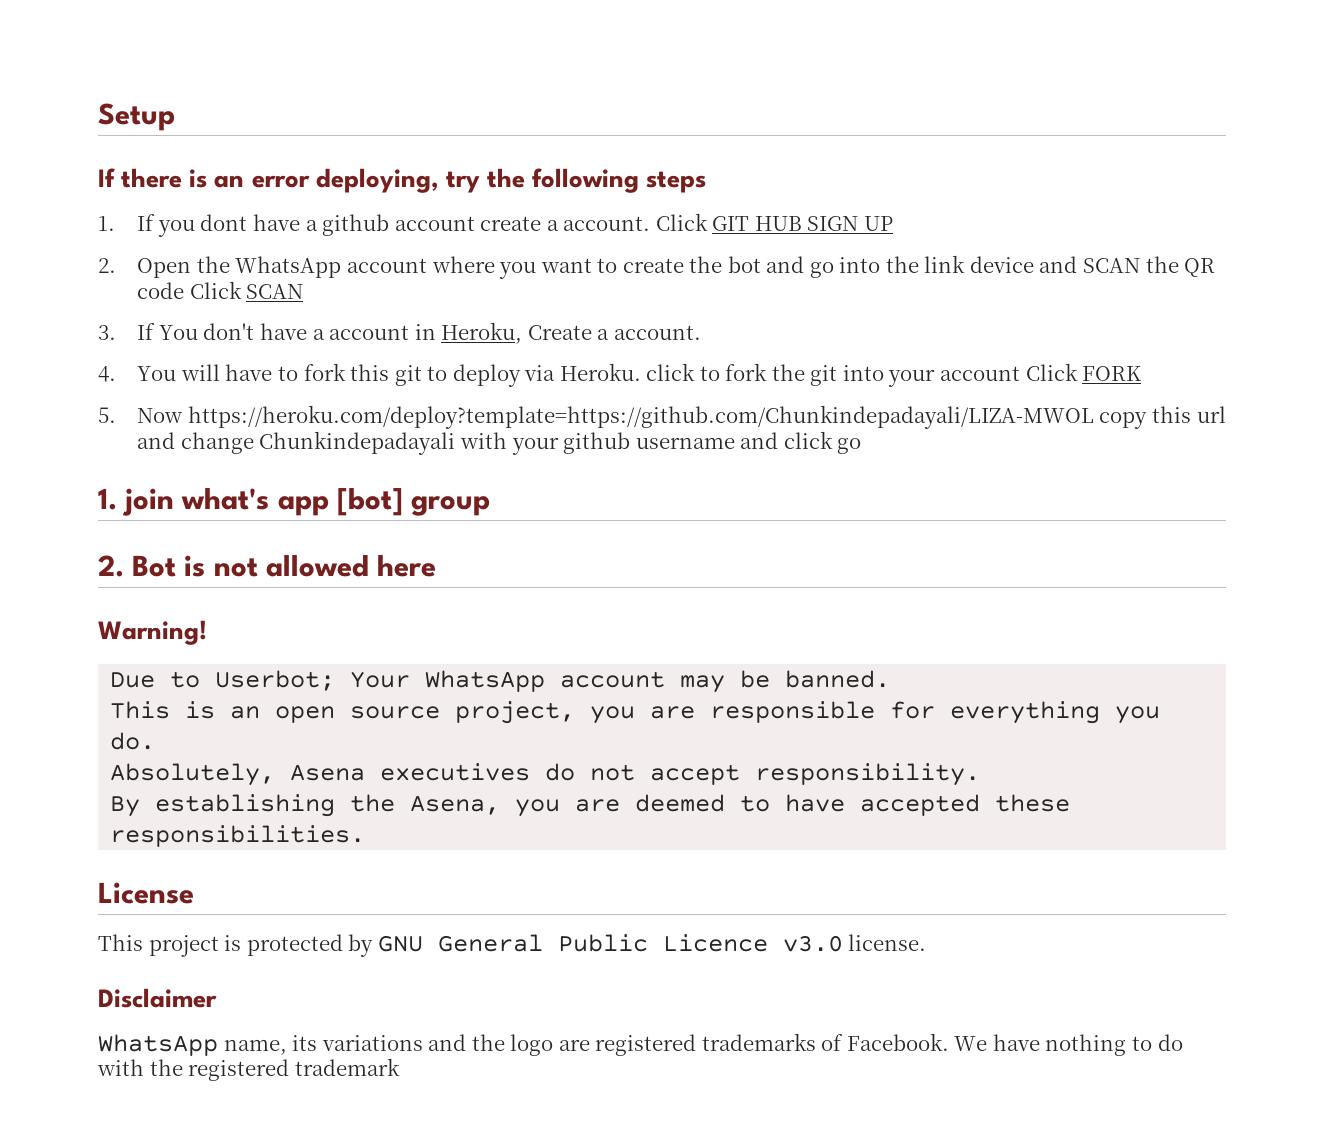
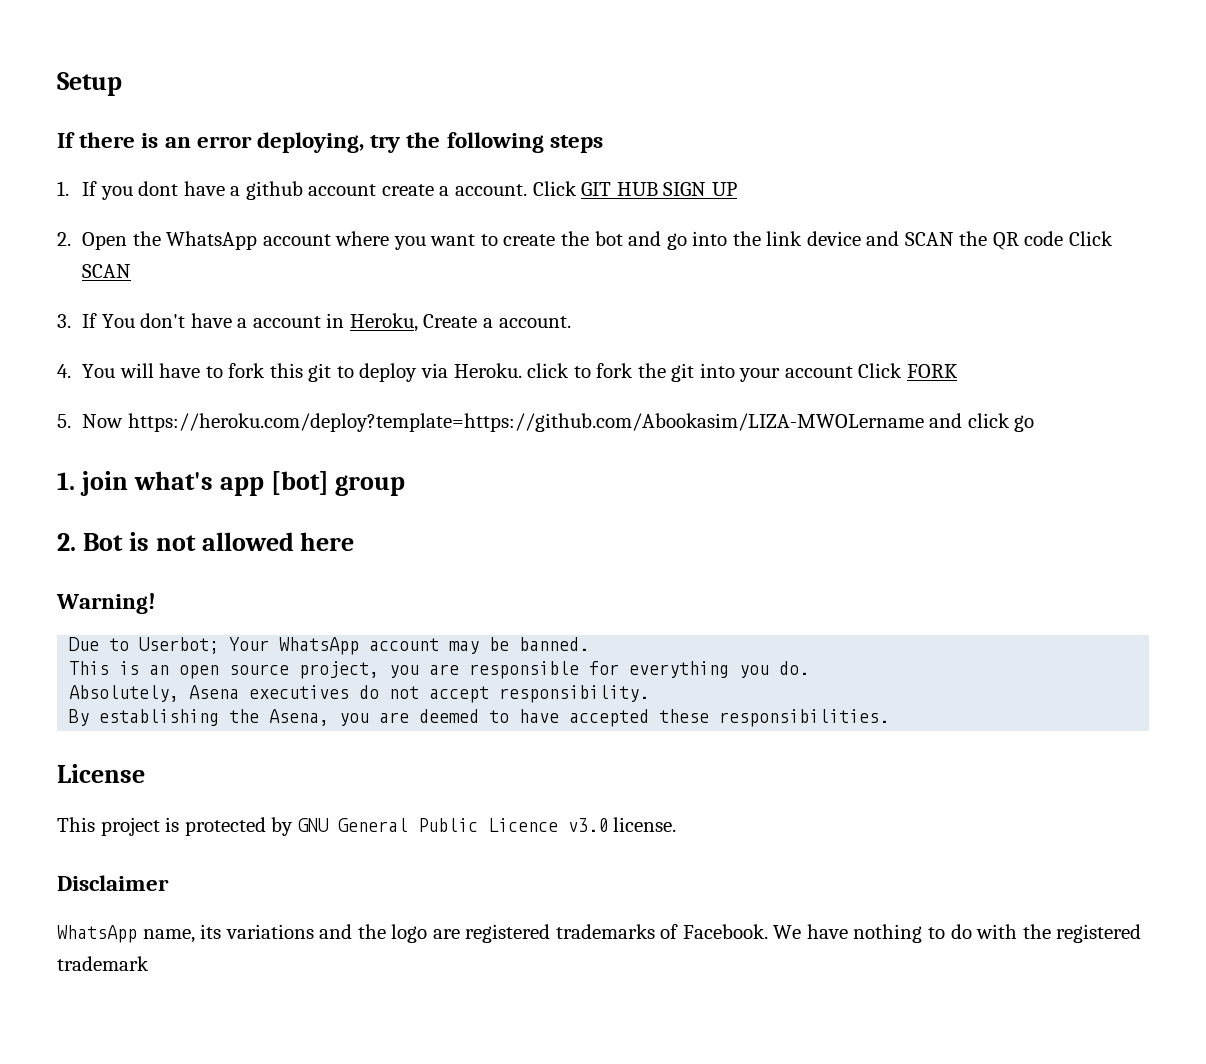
- 5. Now https://heroku.com/deploy?template=https://github.com/Chunkindepadayali/LIZA-MWOL copy this url and change Chunkindepadayali with your github username and click go
+ 5. Now https://heroku.com/deploy?template=https://github.com/Abookasim/LIZA-MWOLername and click go

